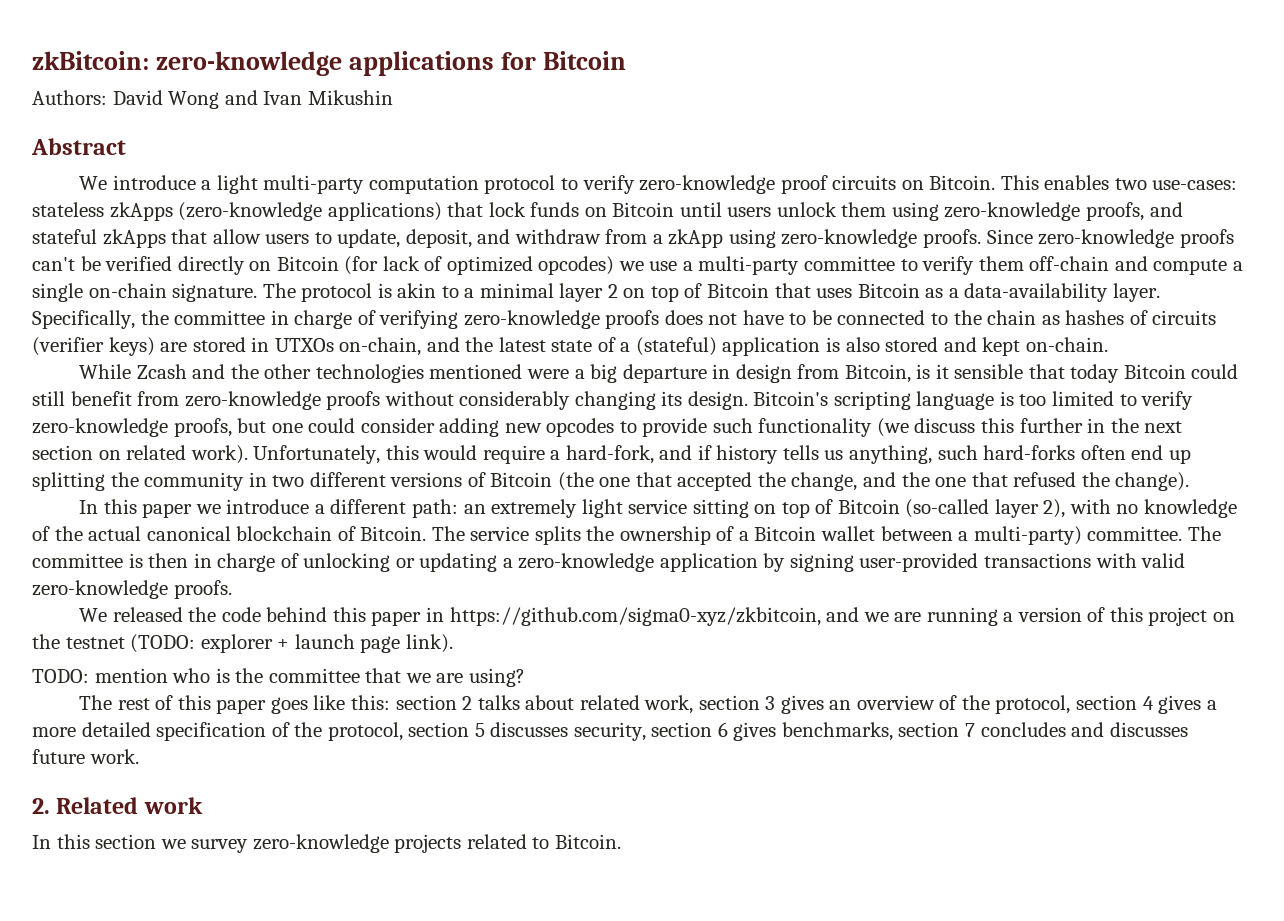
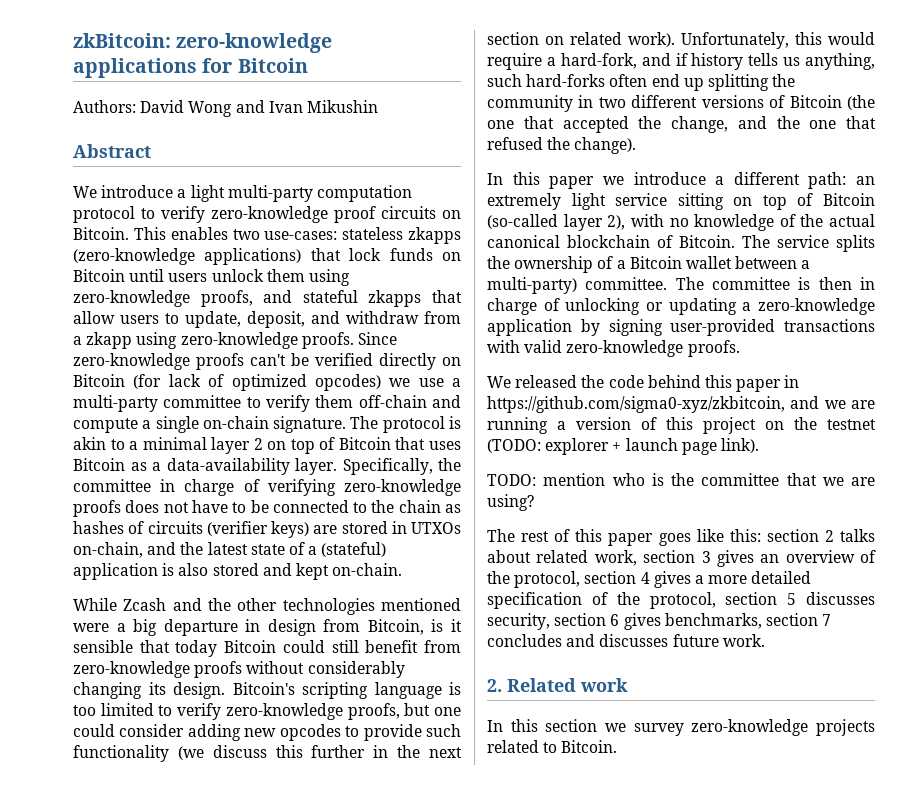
- This enables two use-cases: stateless zkApps (zero-knowledge applications) that lock funds on Bitcoin until users unlock them using zero-knowledge proofs, and stateful zkApps that allow users to update, deposit, and withdraw from a zkApp using zero-knowledge proofs.
+ This enables two use-cases: stateless zkapps (zero-knowledge applications) that lock funds on Bitcoin until users unlock them using zero-knowledge proofs, and stateful zkapps that allow users to update, deposit, and withdraw from a zkapp using zero-knowledge proofs.

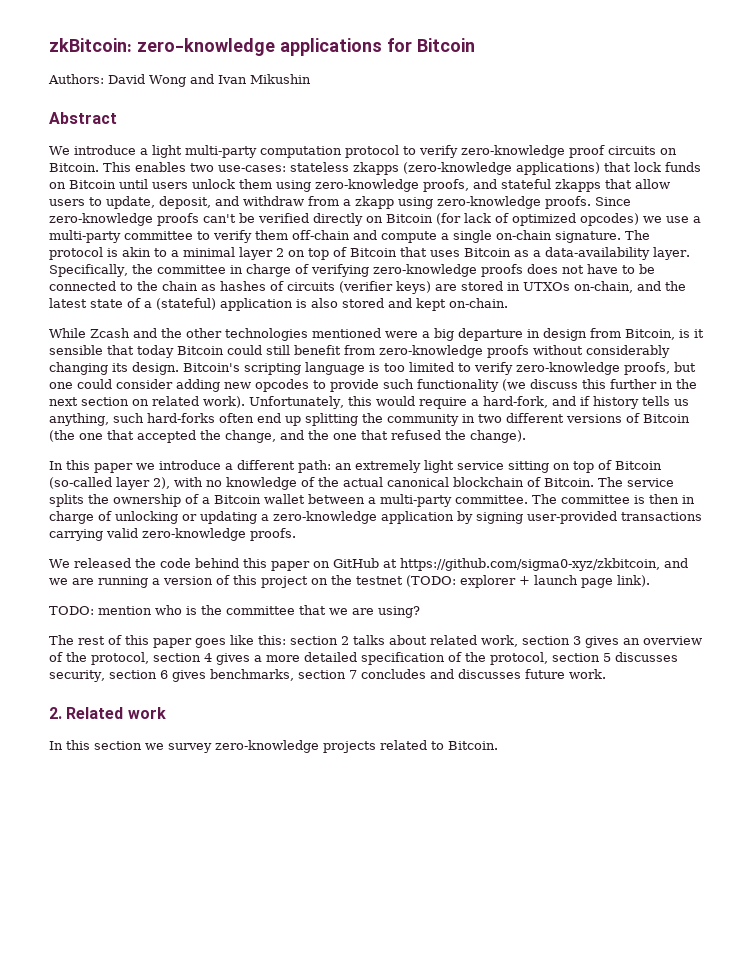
- The service splits the ownership of a Bitcoin wallet between a multi-party) committee.
+ The service splits the ownership of a Bitcoin wallet between a multi-party committee.
- The committee is then in charge of unlocking or updating a zero-knowledge application by signing user-provided transactions with valid zero-knowledge proofs.
+ The committee is then in charge of unlocking or updating a zero-knowledge application by signing user-provided transactions carrying valid zero-knowledge proofs.
- We released the code behind this paper in https://github.com/sigma0-xyz/zkbitcoin, and we are running a version of this project on the testnet (TODO: explorer + launch page link).
+ We released the code behind this paper on GitHub at https://github.com/sigma0-xyz/zkbitcoin, and we are running a version of this project on the testnet (TODO: explorer + launch page link).

